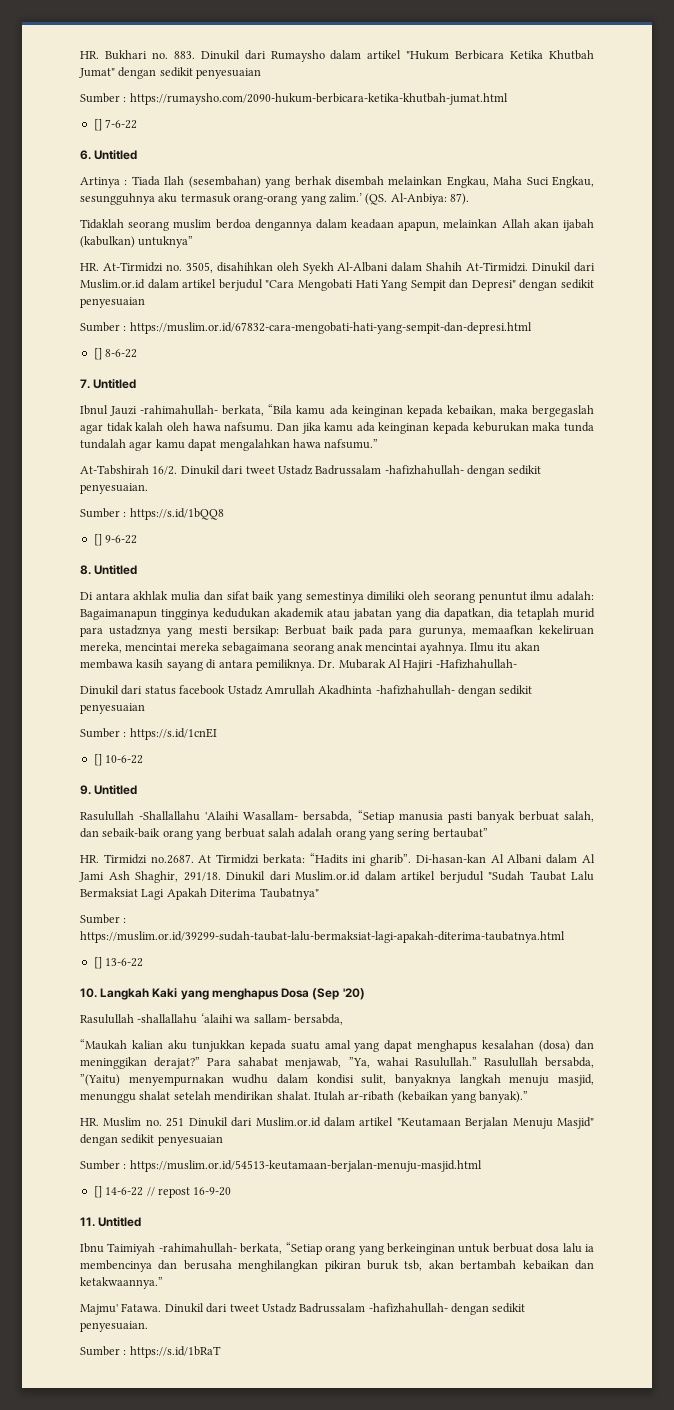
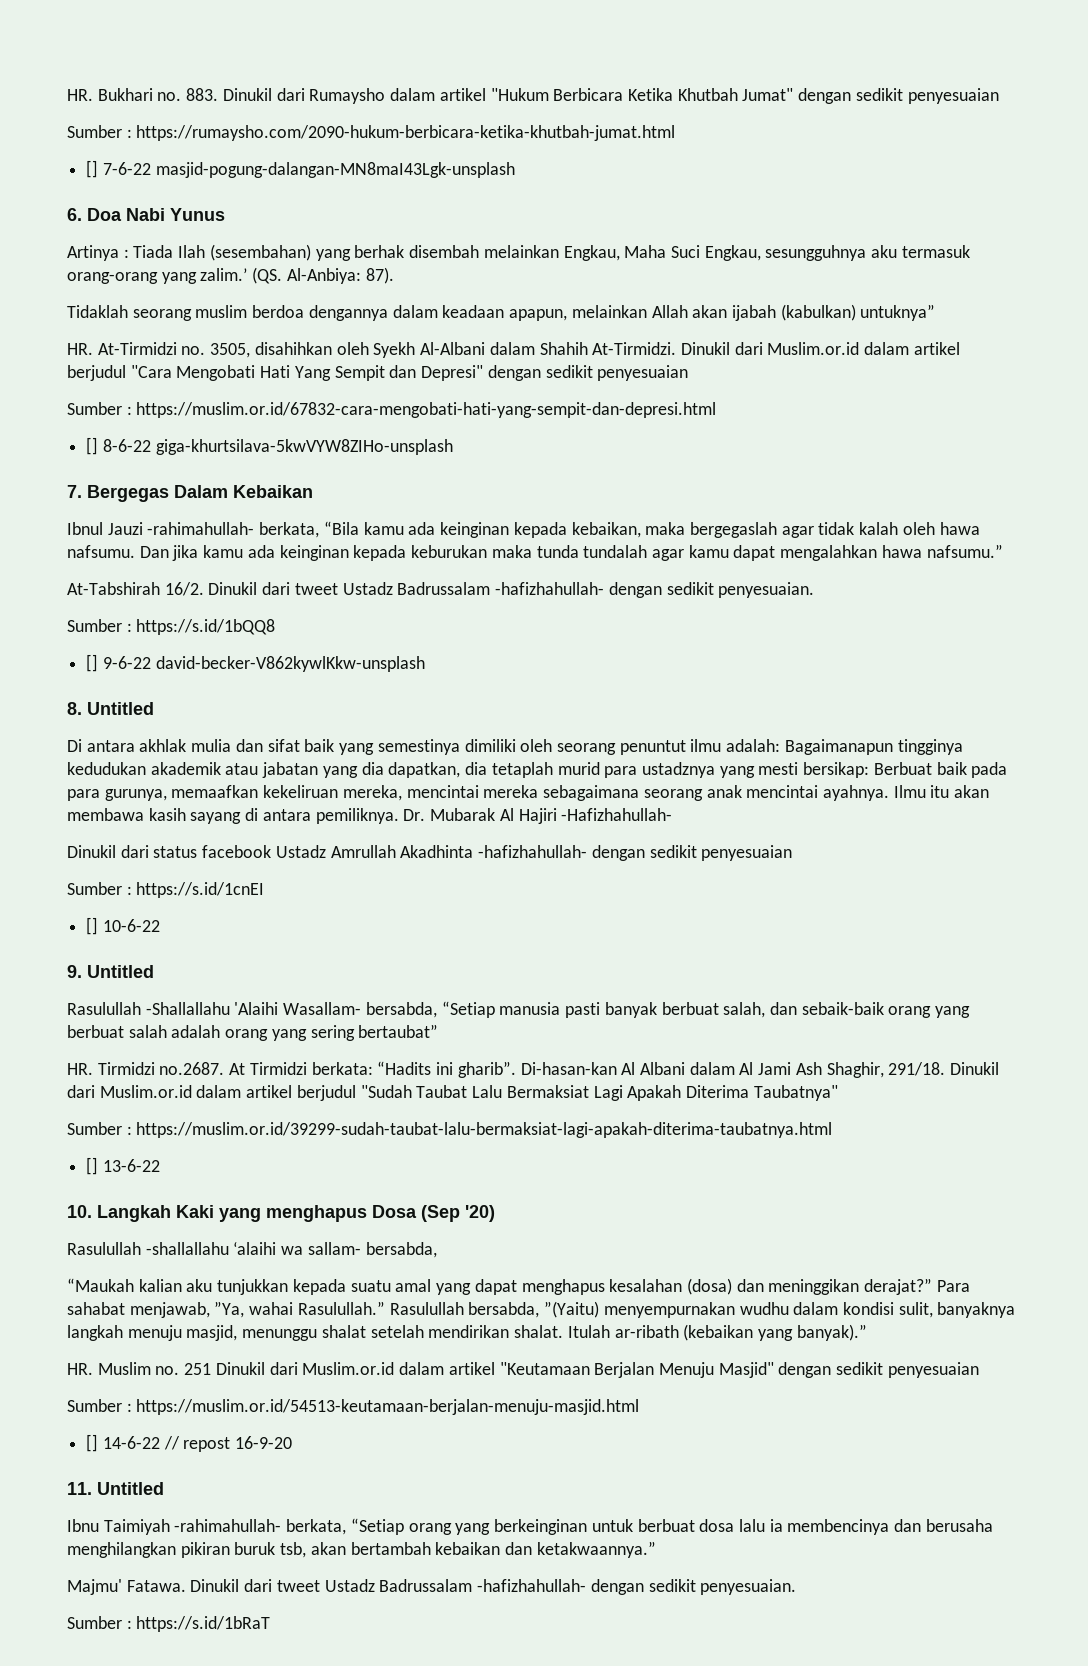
- [] 7-6-22
+ [] 7-6-22 masjid-pogung-dalangan-MN8maI43Lgk-unsplash
- 6. Untitled
+ 6. Doa Nabi Yunus
- [] 8-6-22
+ [] 8-6-22 giga-khurtsilava-5kwVYW8ZIHo-unsplash
- 7. Untitled
+ 7. Bergegas Dalam Kebaikan
- [] 9-6-22
+ [] 9-6-22 david-becker-V862kywlKkw-unsplash

